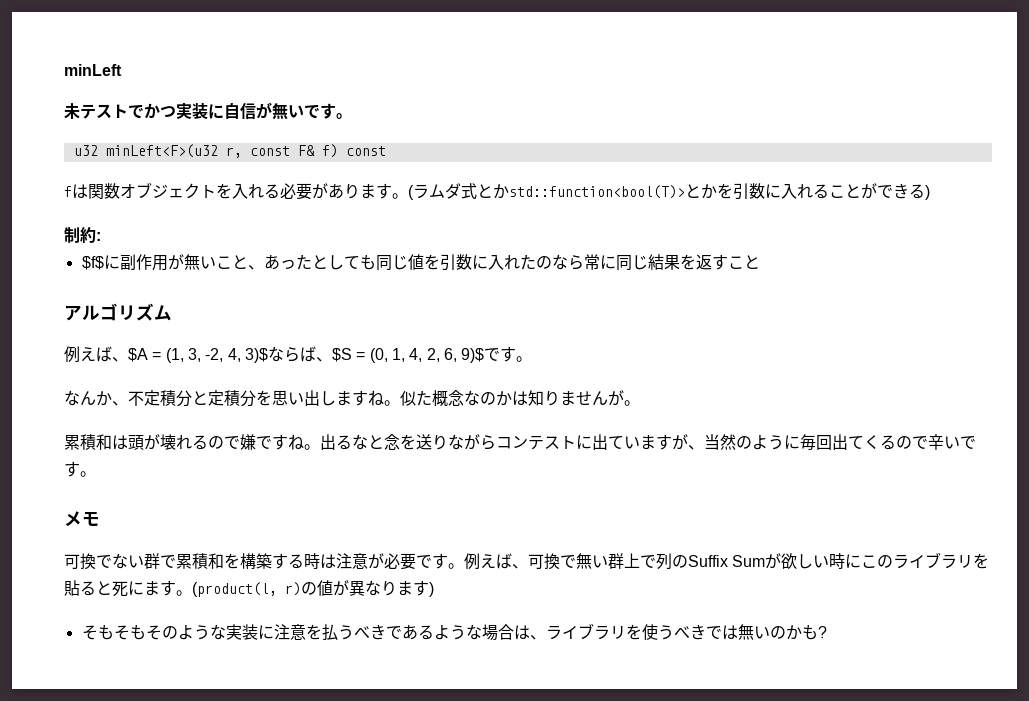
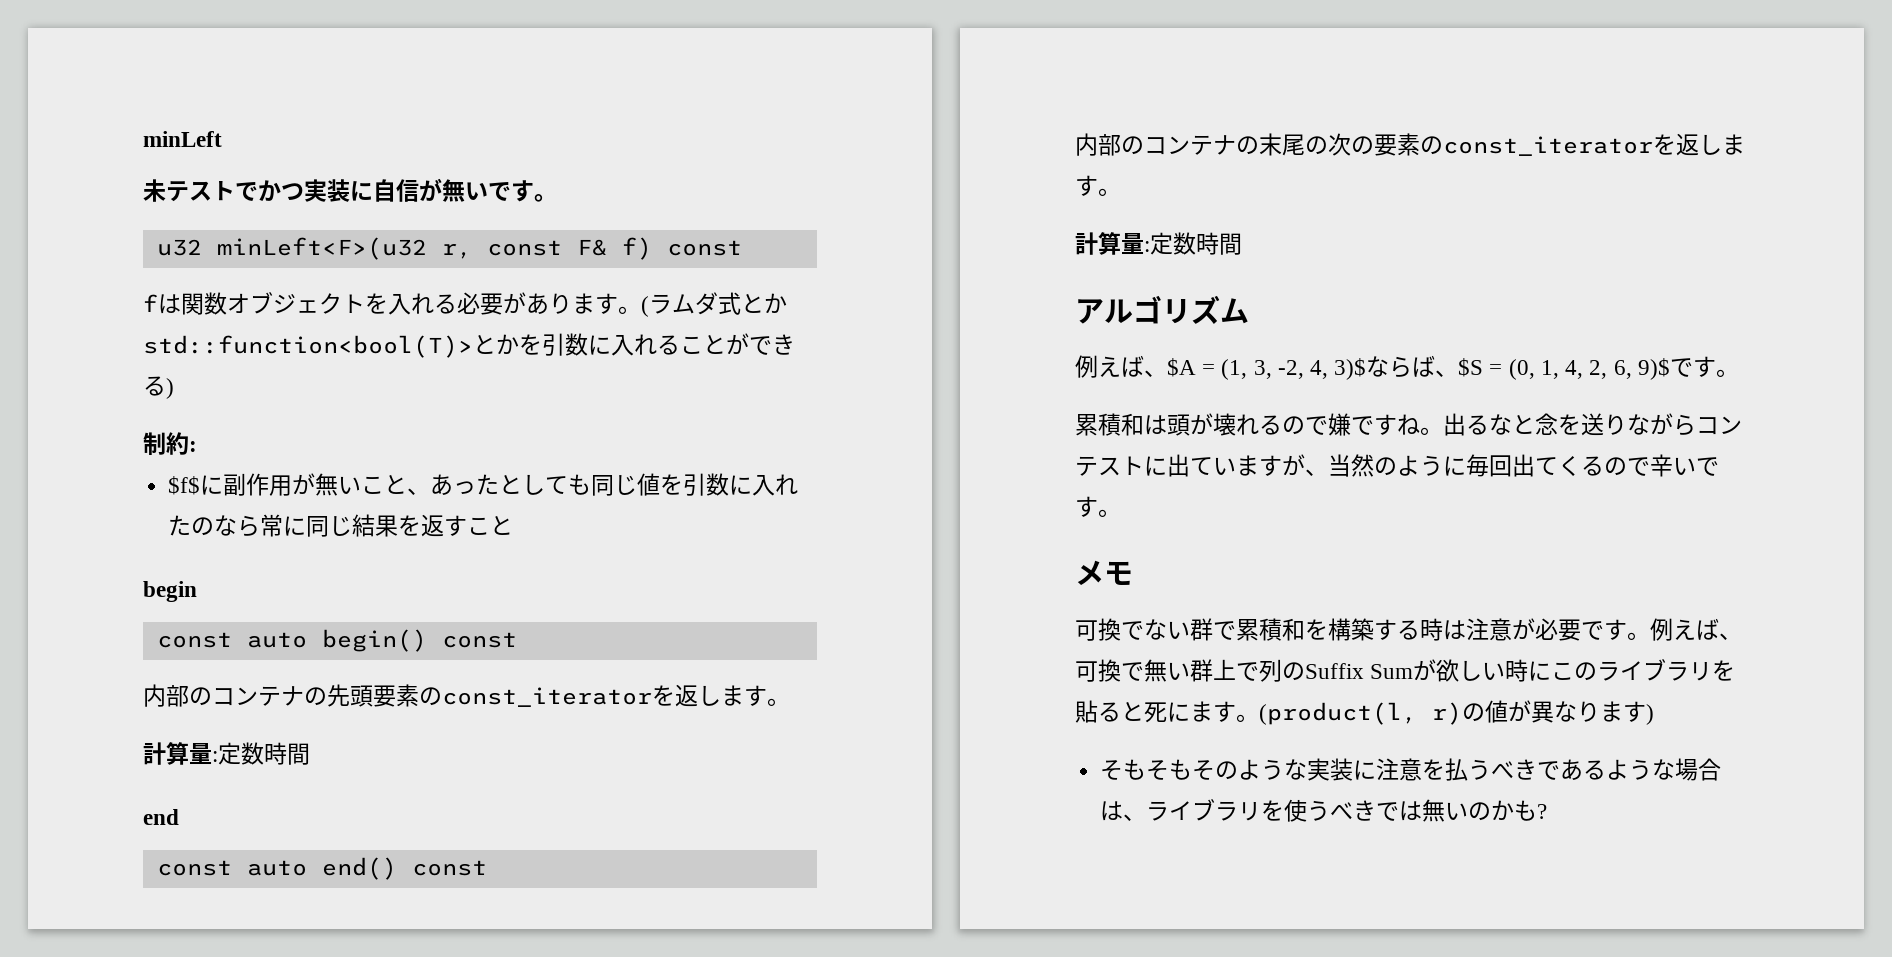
+ begin
+ const auto begin() const
+ 内部のコンテナの先頭要素のconst_iteratorを返します。
+ 計算量:定数時間
+ end
+ const auto end() const
+ 内部のコンテナの末尾の次の要素のconst_iteratorを返します。
+ 計算量:定数時間
- なんか、不定積分と定積分を思い出しますね。似た概念なのかは知りませんが。

